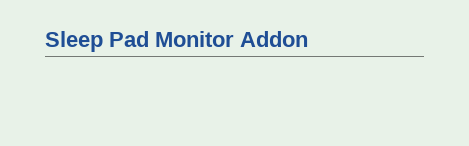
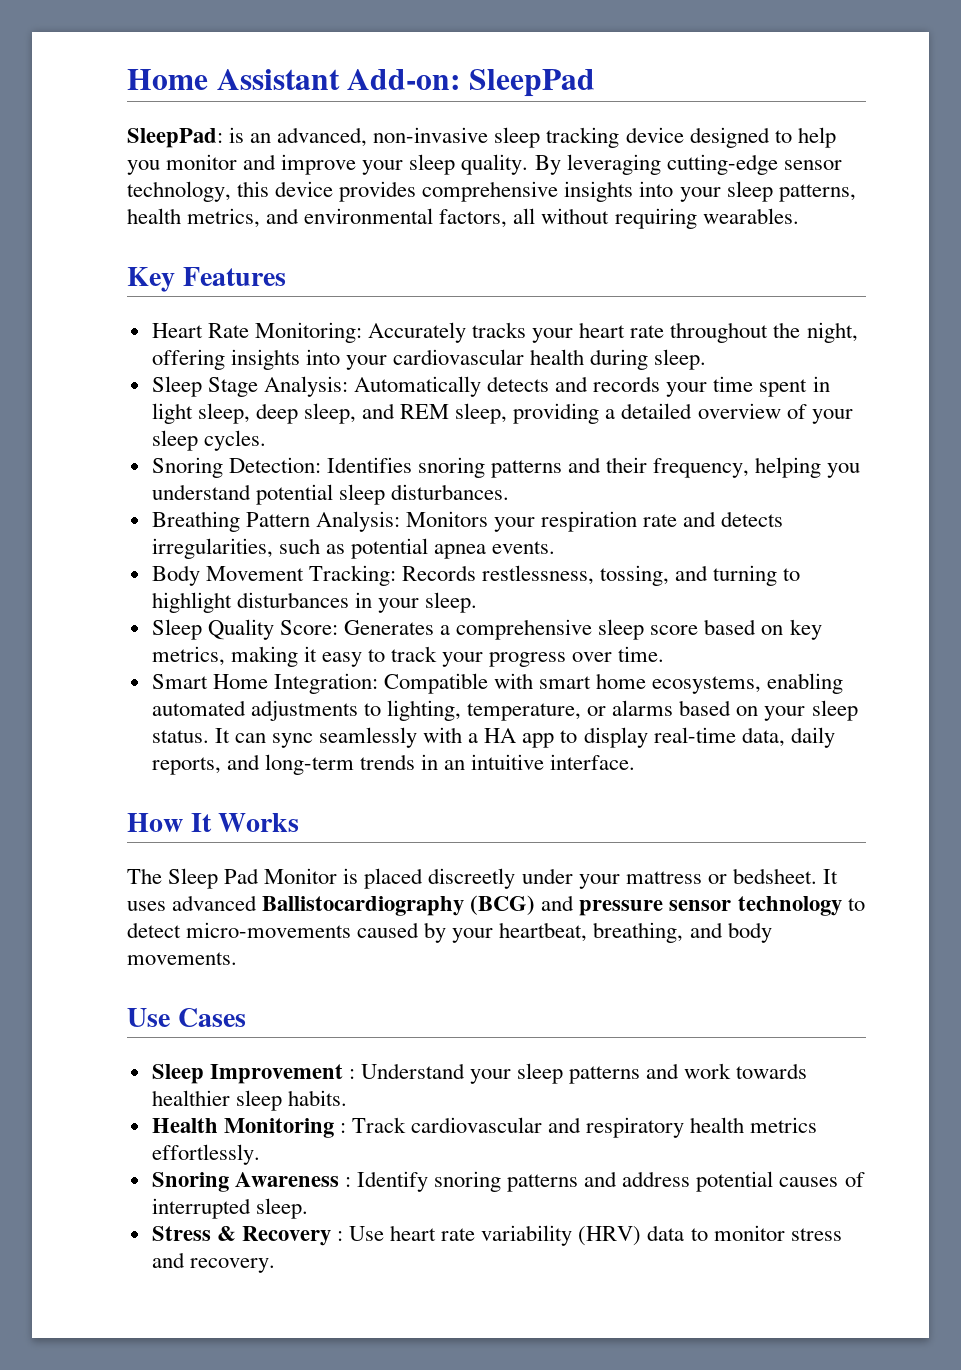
- Sleep Pad Monitor Addon
+ Home Assistant Add-on: SleepPad
+ SleepPad: is an advanced, non-invasive sleep tracking device designed to help you monitor and improve your sleep quality. By leveraging cutting-edge sensor technology, this device provides comprehensive insights into your sleep patterns, health metrics, and environmental factors, all without requiring wearables.
+ Key Features
+ Heart Rate Monitoring: Accurately tracks your heart rate throughout the night, offering insights into your cardiovascular health during sleep.
+ Sleep Stage Analysis: Automatically detects and records your time spent in light sleep, deep sleep, and REM sleep, providing a detailed overview of your sleep cycles.
+ Snoring Detection: Identifies snoring patterns and their frequency, helping you understand potential sleep disturbances.
+ Breathing Pattern Analysis: Monitors your respiration rate and detects irregularities, such as potential apnea events.
+ Body Movement Tracking: Records restlessness, tossing, and turning to highlight disturbances in your sleep.
+ Sleep Quality Score: Generates a comprehensive sleep score based on key metrics, making it easy to track your progress over time.
+ Smart Home Integration: Compatible with smart home ecosystems, enabling automated adjustments to lighting, temperature, or alarms based on your sleep status. It can sync seamlessly with a HA app to display real-time data, daily reports, and long-term trends in an intuitive interface.
+ How It Works
+ The Sleep Pad Monitor is placed discreetly under your mattress or bedsheet. It uses advanced Ballistocardiography (BCG) and pressure sensor technology to detect micro-movements caused by your heartbeat, breathing, and body movements.
+ Use Cases
+ Sleep Improvement : Understand your sleep patterns and work towards healthier sleep habits.
+ Health Monitoring : Track cardiovascular and respiratory health metrics effortlessly.
+ Snoring Awareness : Identify snoring patterns and address potential causes of interrupted sleep.
+ Stress & Recovery : Use heart rate variability (HRV) data to monitor stress and recovery.

